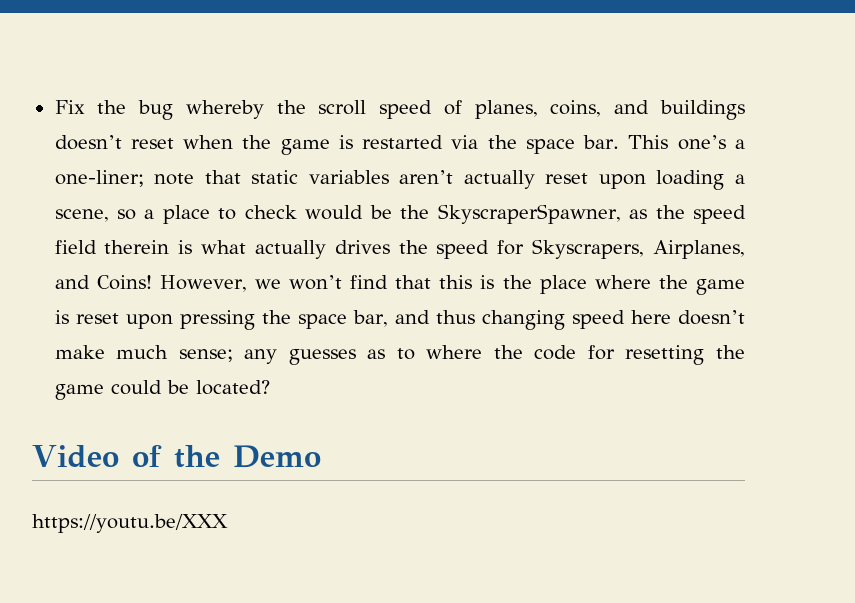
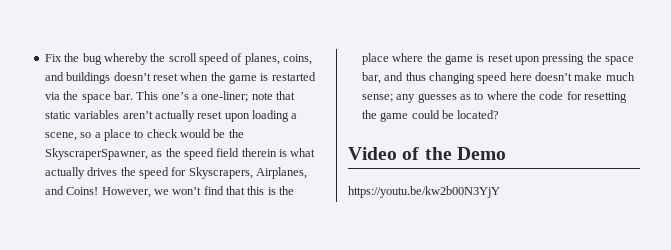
- https://youtu.be/XXX
+ https://youtu.be/kw2b00N3YjY

